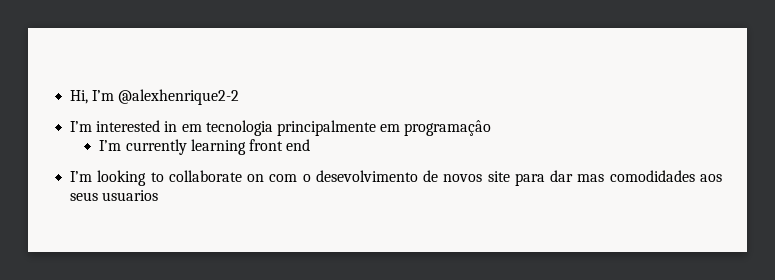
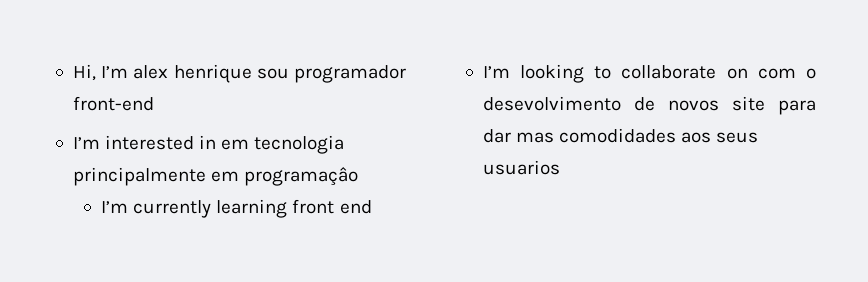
- Hi, I’m @alexhenrique2-2
+ Hi, I’m alex henrique sou programador front-end

